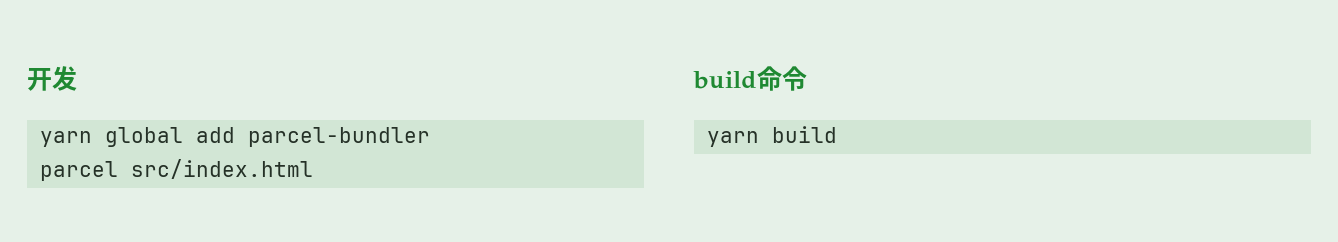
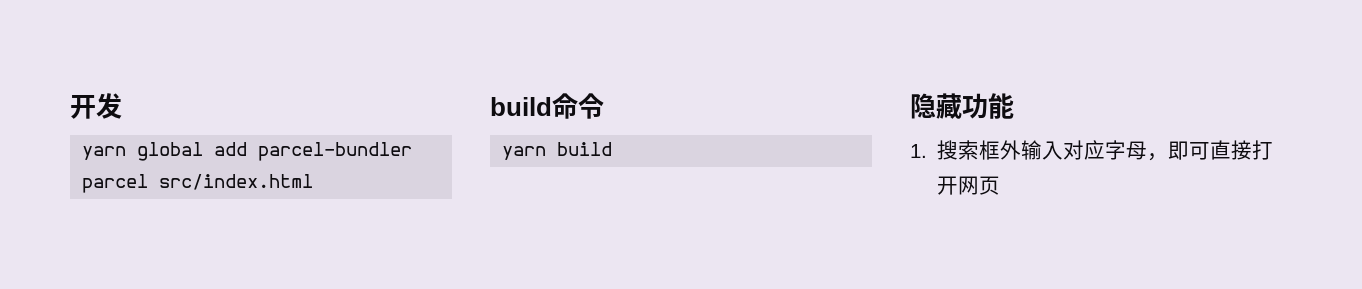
+ 隐藏功能
+ 1.搜索框外输入对应字母，即可直接打开网页

